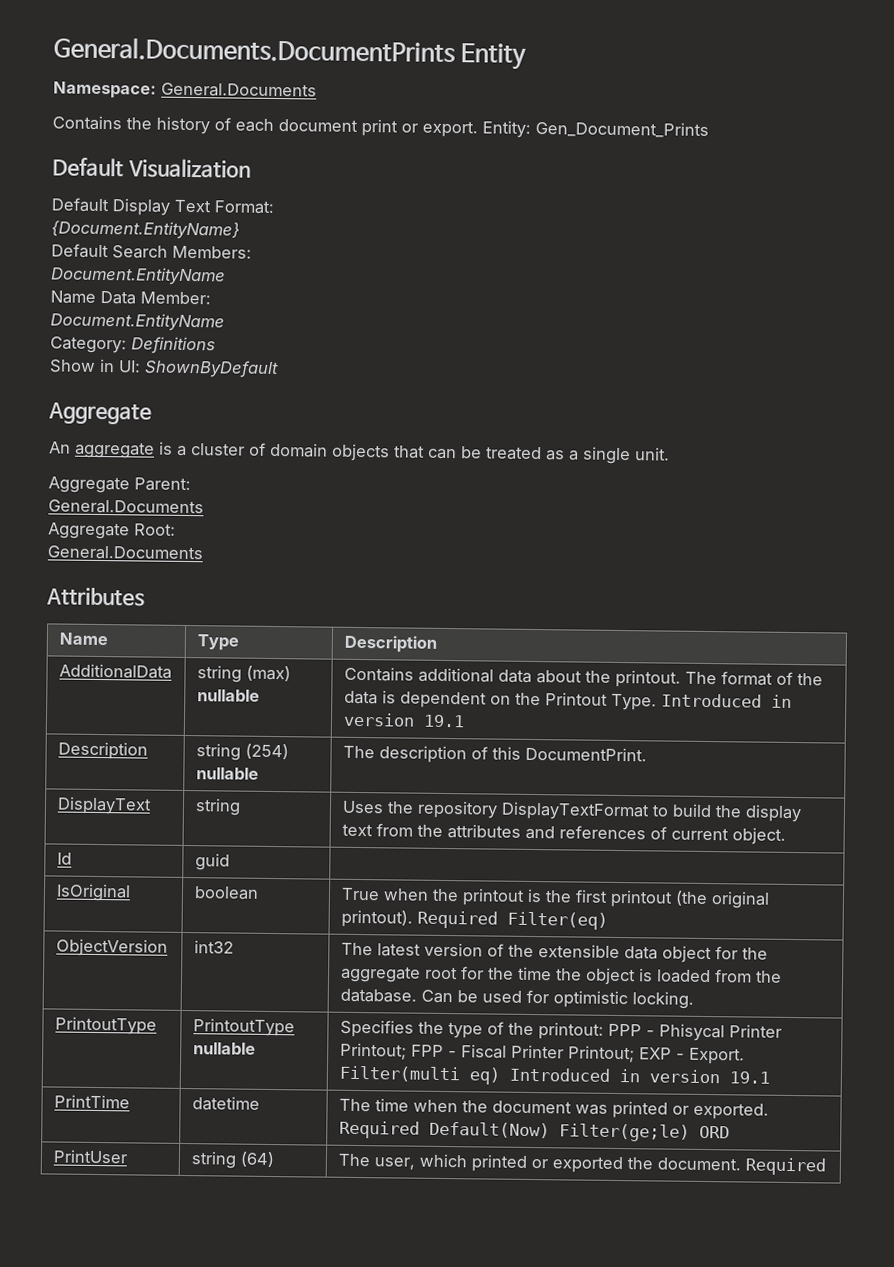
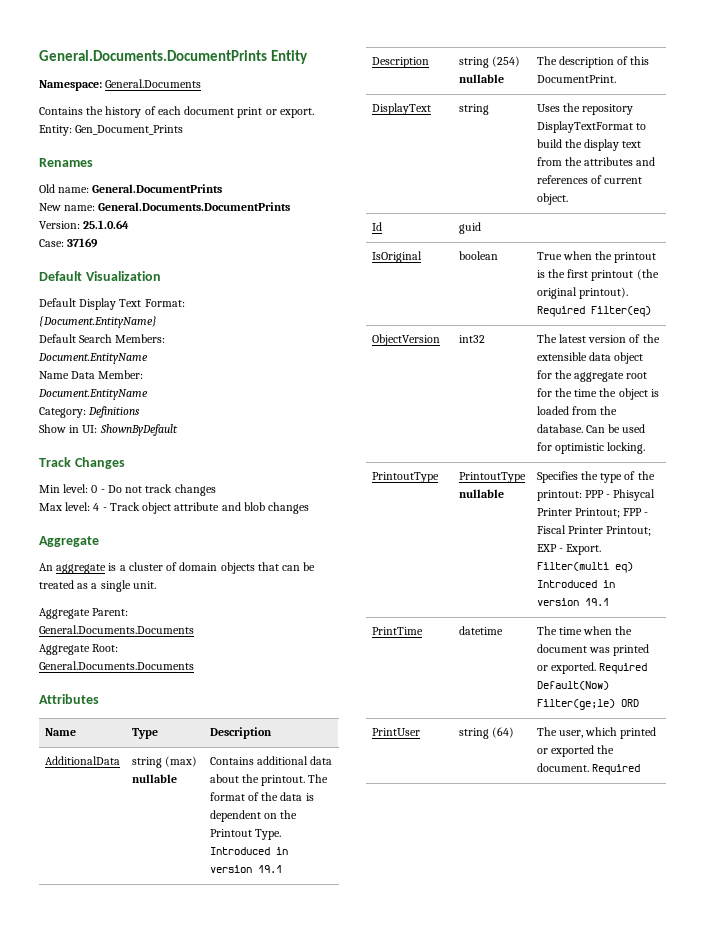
+ Renames
+ Old name: General.DocumentPrints
+ New name: General.Documents.DocumentPrints
+ Version: 25.1.0.64
+ Case: 37169
+ Track Changes
+ Min level: 0 - Do not track changes
+ Max level: 4 - Track object attribute and blob changes
  Aggregate Parent:
- General.Documents
+ General.Documents.Documents
  Aggregate Root:
- General.Documents
+ General.Documents.Documents

